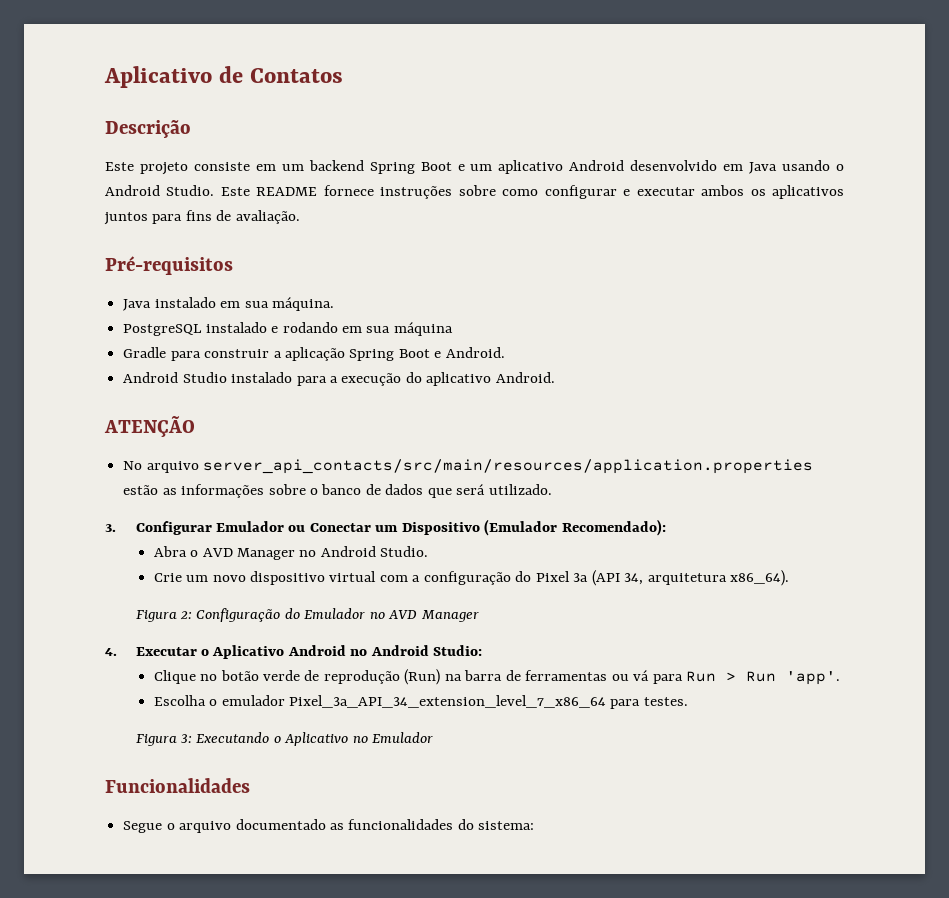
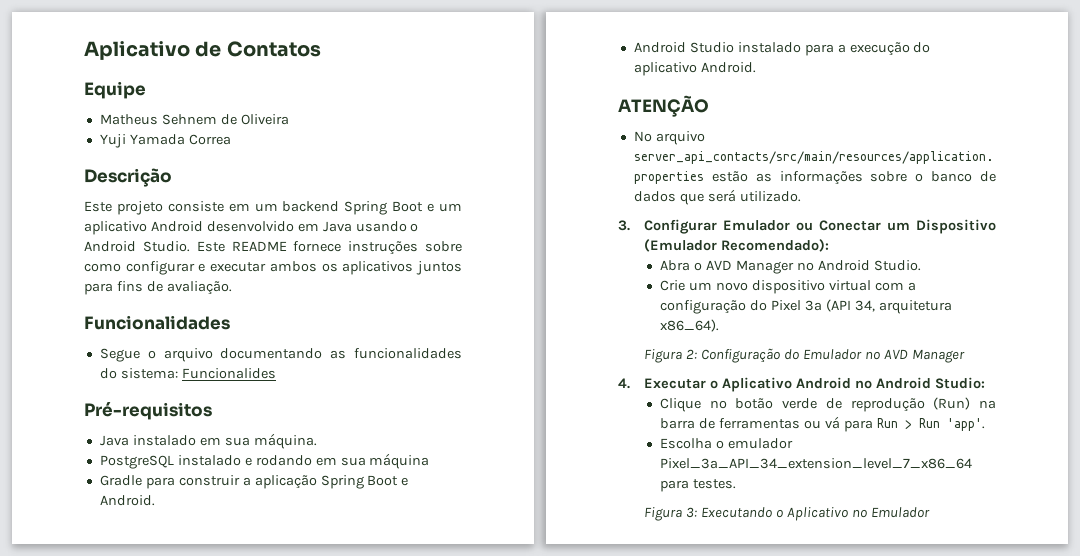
+ Equipe
+ Matheus Sehnem de Oliveira
+ Yuji Yamada Correa
+ Funcionalidades
+ Segue o arquivo documentando as funcionalidades do sistema: Funcionalides
- Funcionalidades
- Segue o arquivo documentado as funcionalidades do sistema:

